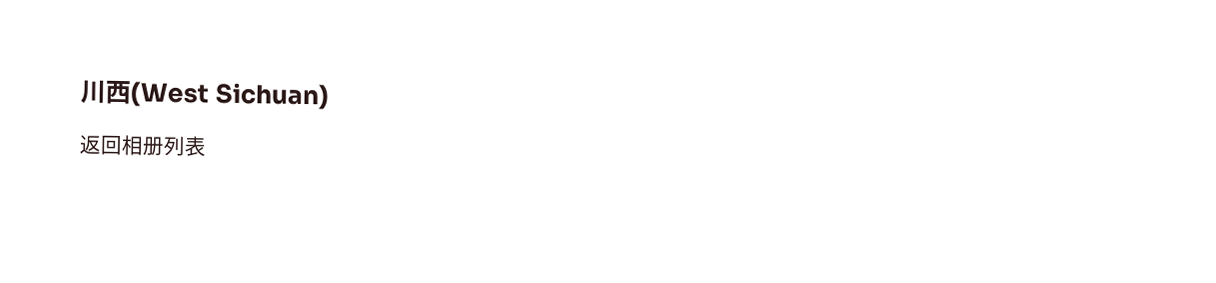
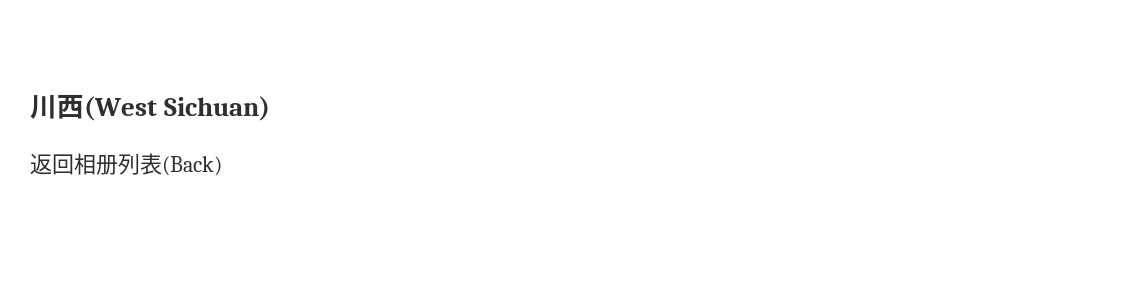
- 返回相册列表
+ 返回相册列表(Back)

